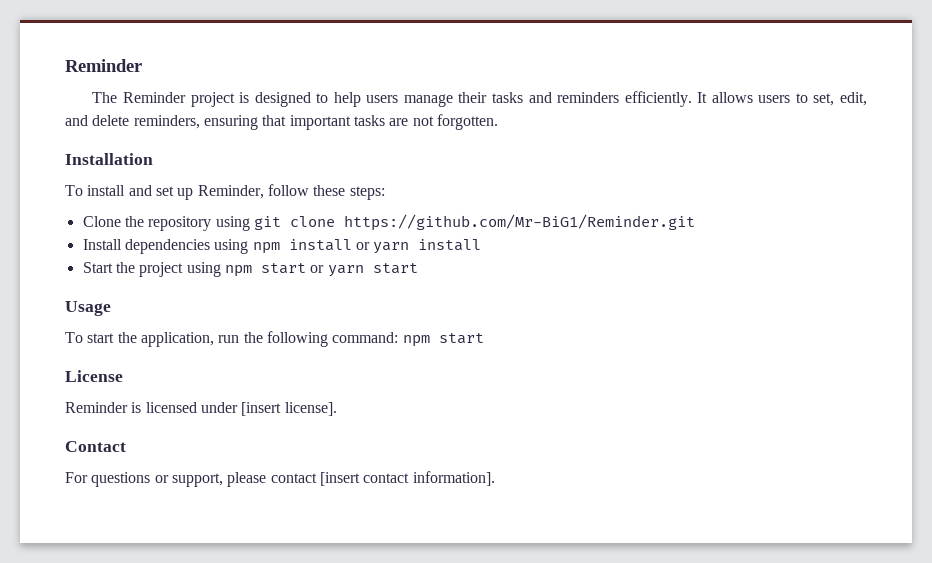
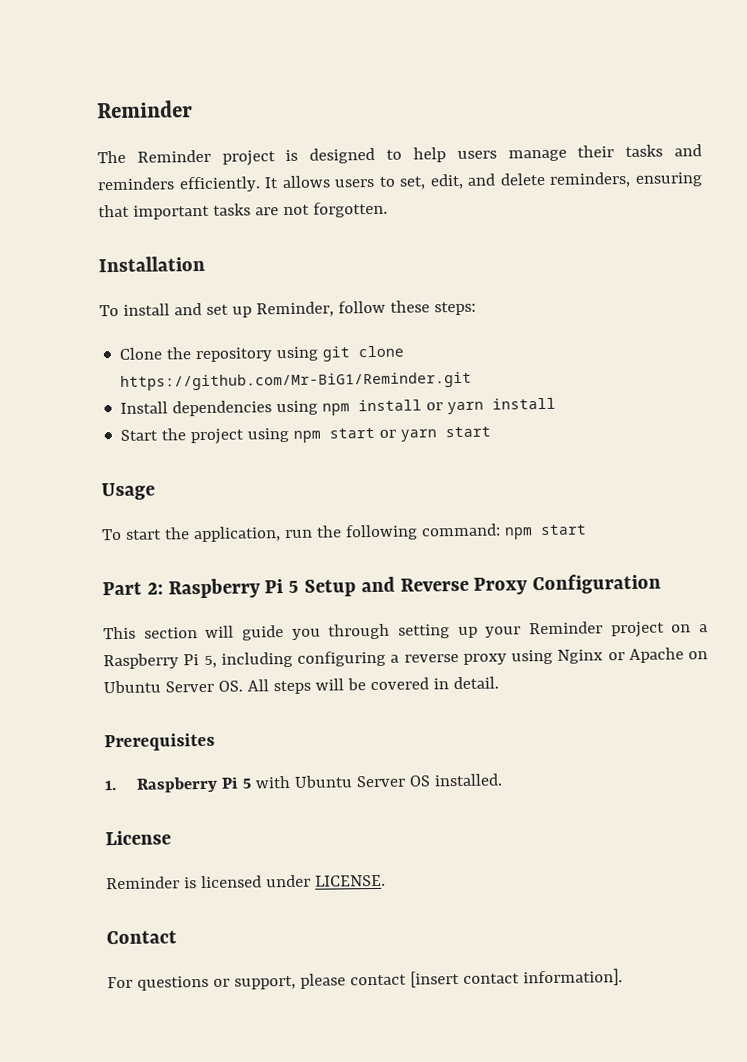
+ Part 2: Raspberry Pi 5 Setup and Reverse Proxy Configuration
+ This section will guide you through setting up your Reminder project on a Raspberry Pi 5, including configuring a reverse proxy using Nginx or Apache on Ubuntu Server OS. All steps will be covered in detail.
+ Prerequisites
+ 1. Raspberry Pi 5 with Ubuntu Server OS installed.
- Reminder is licensed under [insert license].
+ Reminder is licensed under LICENSE.

